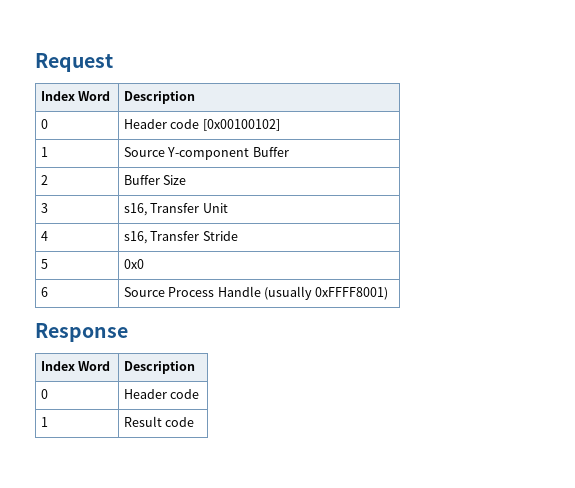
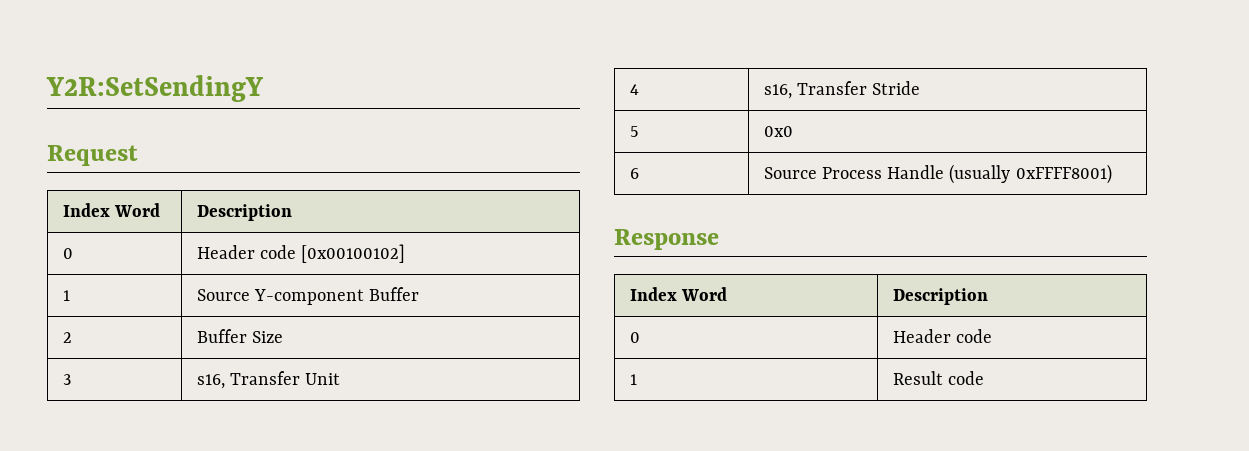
+ Y2R:SetSendingY

